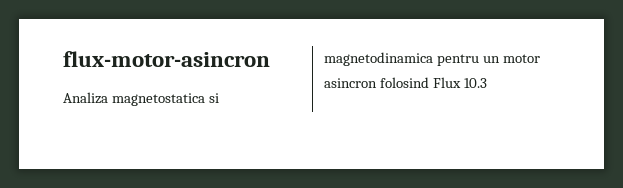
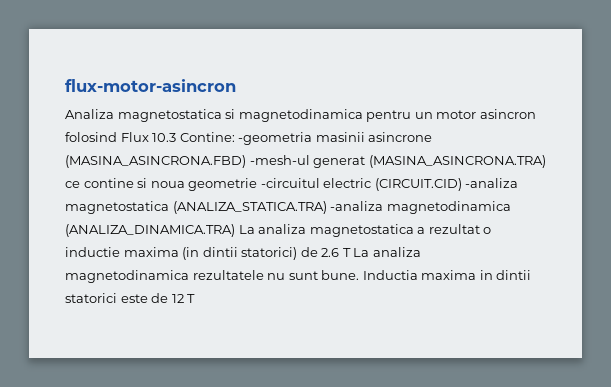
- Analiza magnetostatica si magnetodinamica pentru un motor asincron folosind Flux 10.3
+ Analiza magnetostatica si magnetodinamica pentru un motor asincron folosind Flux 10.3 Contine: -geometria masinii asincrone (MASINA_ASINCRONA.FBD) -mesh-ul generat (MASINA_ASINCRONA.TRA) ce contine si noua geometrie -circuitul electric (CIRCUIT.CID) -analiza magnetostatica (ANALIZA_STATICA.TRA) -analiza magnetodinamica (ANALIZA_DINAMICA.TRA) La analiza magnetostatica a rezultat o inductie maxima (in dintii statorici) de 2.6 T La analiza magnetodinamica rezultatele nu sunt bune. Inductia maxima in dintii statorici este de 12 T

